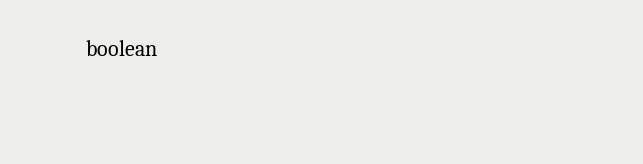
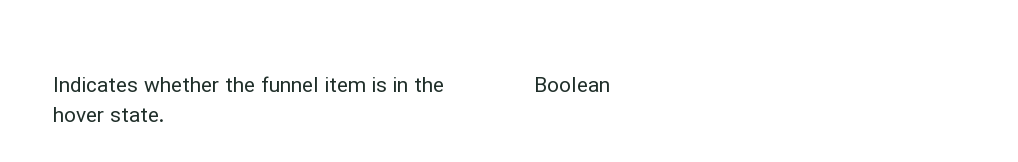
- boolean
+ Indicates whether the funnel item is in the hover state.
+ Boolean

